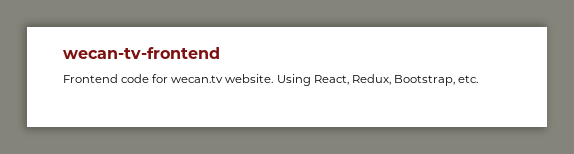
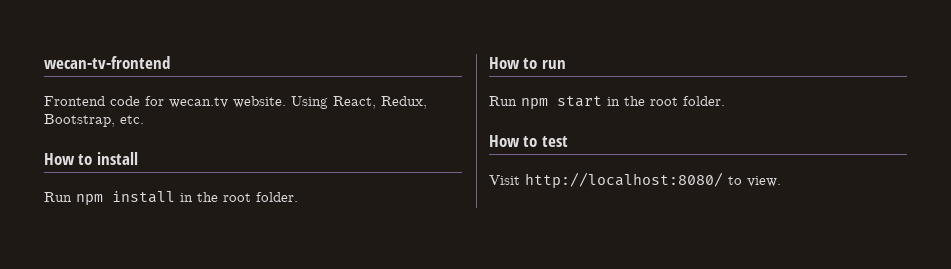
+ How to install
+ Run npm install in the root folder.
+ How to run
+ Run npm start in the root folder.
+ How to test
+ Visit http://localhost:8080/ to view.

